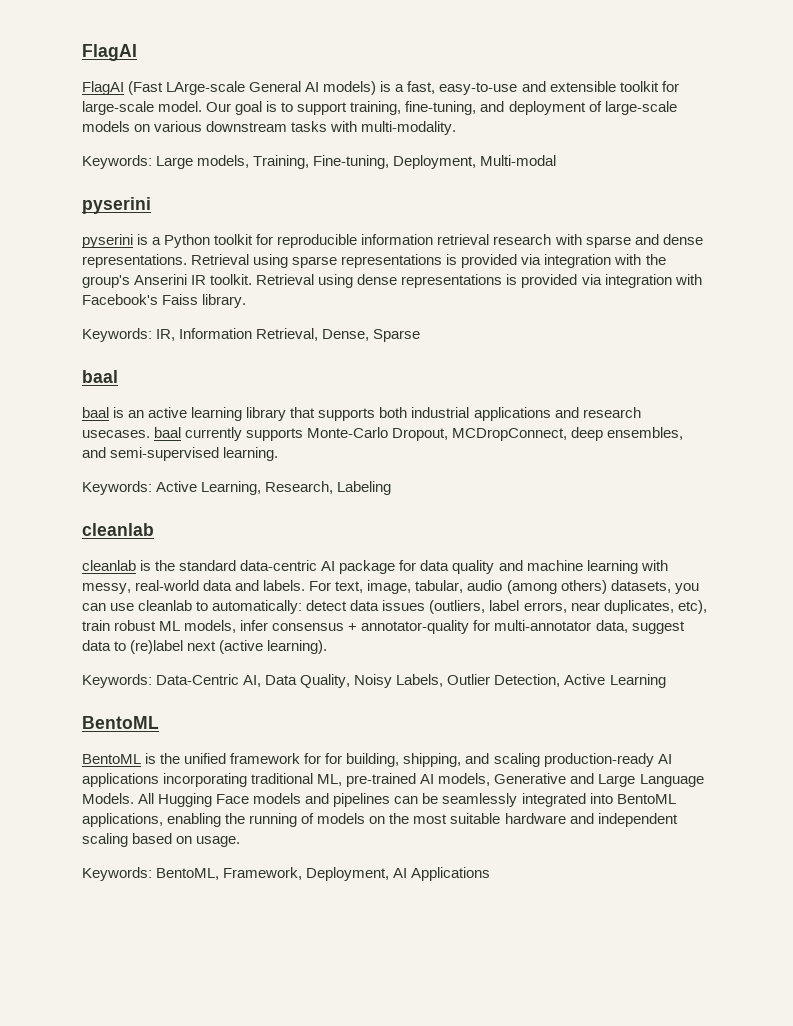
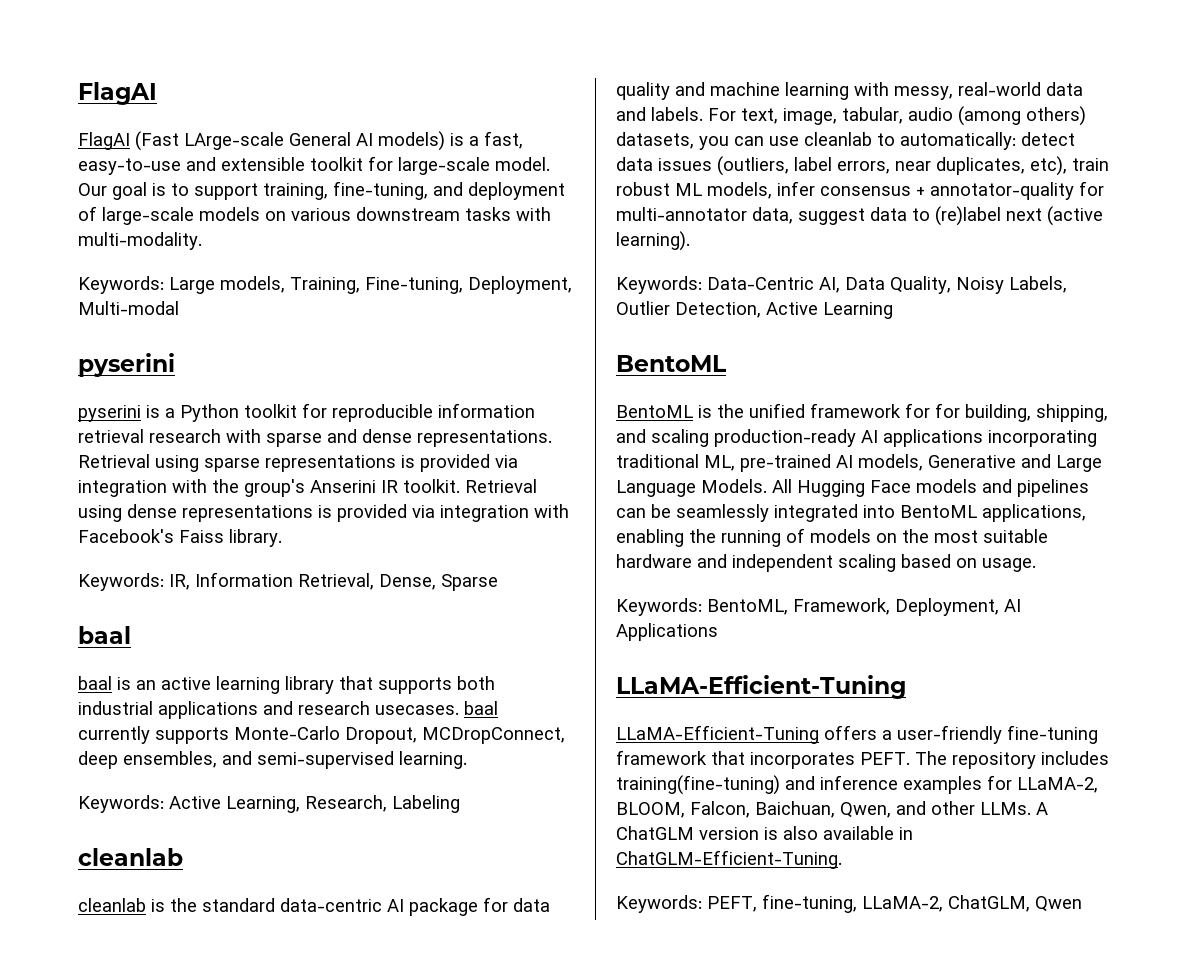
  Keywords: BentoML, Framework, Deployment, AI Applications
+ LLaMA-Efficient-Tuning
+ LLaMA-Efficient-Tuning offers a user-friendly fine-tuning framework that incorporates PEFT. The repository includes training(fine-tuning) and inference examples for LLaMA-2, BLOOM, Falcon, Baichuan, Qwen, and other LLMs. A ChatGLM version is also available in ChatGLM-Efficient-Tuning.
+ Keywords: PEFT, fine-tuning, LLaMA-2, ChatGLM, Qwen

